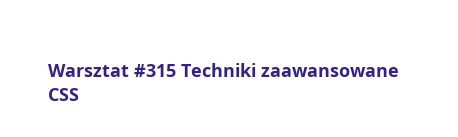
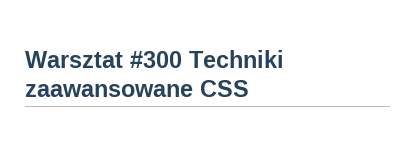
- Warsztat #315 Techniki zaawansowane CSS
+ Warsztat #300 Techniki zaawansowane CSS

